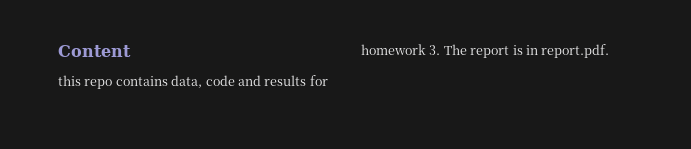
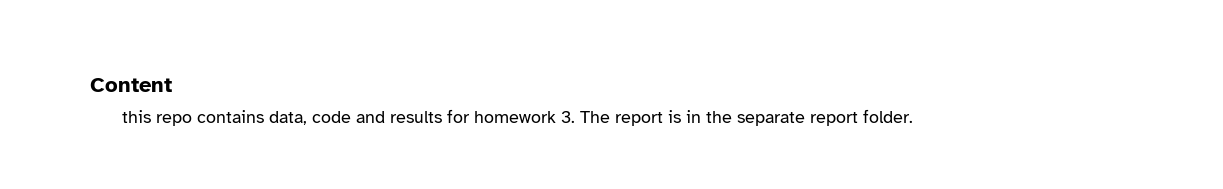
- this repo contains data, code and results for homework 3. The report is in report.pdf.
+ this repo contains data, code and results for homework 3. The report is in the separate report folder.

